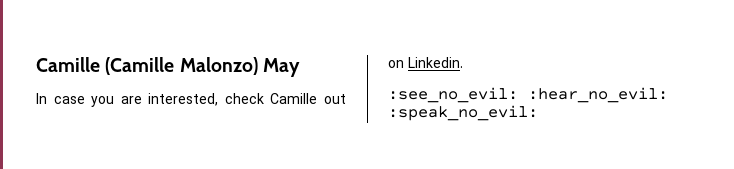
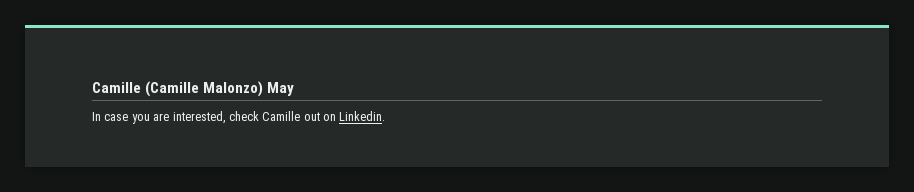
- :see_no_evil: :hear_no_evil: :speak_no_evil:

